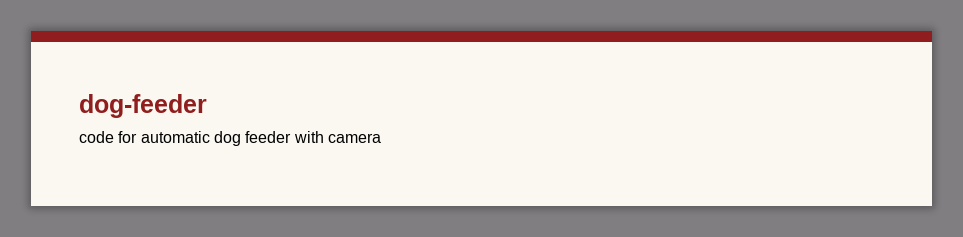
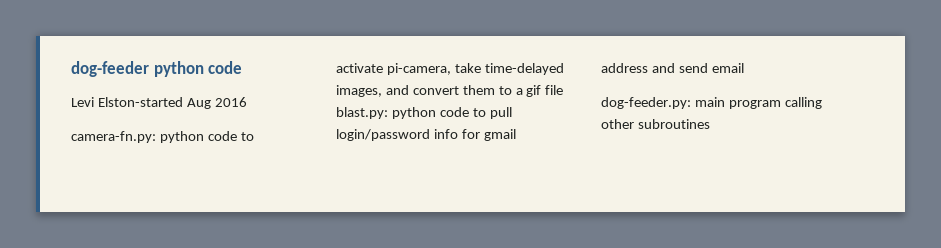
- dog-feeder
- code for automatic dog feeder with camera
+ dog-feeder python code
+ Levi Elston-started Aug 2016
+ camera-fn.py: python code to activate pi-camera, take time-delayed images, and convert them to a gif file blast.py: python code to pull login/password info for gmail address and send email
+ dog-feeder.py: main program calling other subroutines

